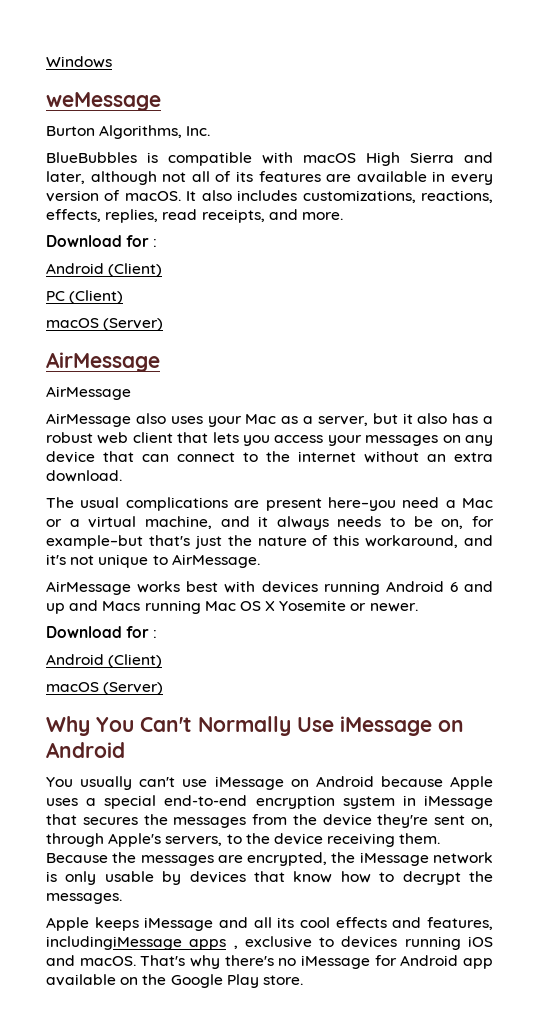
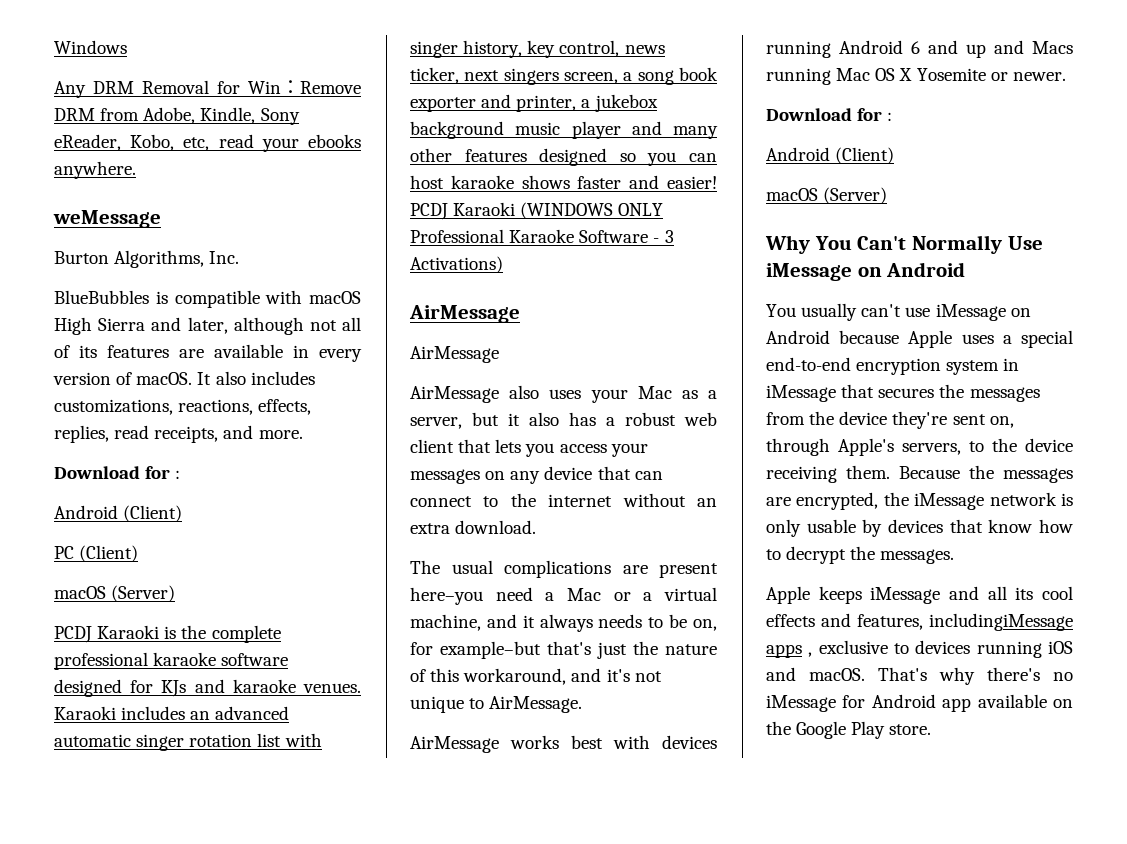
+ Any DRM Removal for Win：Remove DRM from Adobe, Kindle, Sony eReader, Kobo, etc, read your ebooks anywhere.
+ PCDJ Karaoki is the complete professional karaoke software designed for KJs and karaoke venues. Karaoki includes an advanced automatic singer rotation list with singer history, key control, news ticker, next singers screen, a song book exporter and printer, a jukebox background music player and many other features designed so you can host karaoke shows faster and easier! PCDJ Karaoki (WINDOWS ONLY Professional Karaoke Software - 3 Activations)

